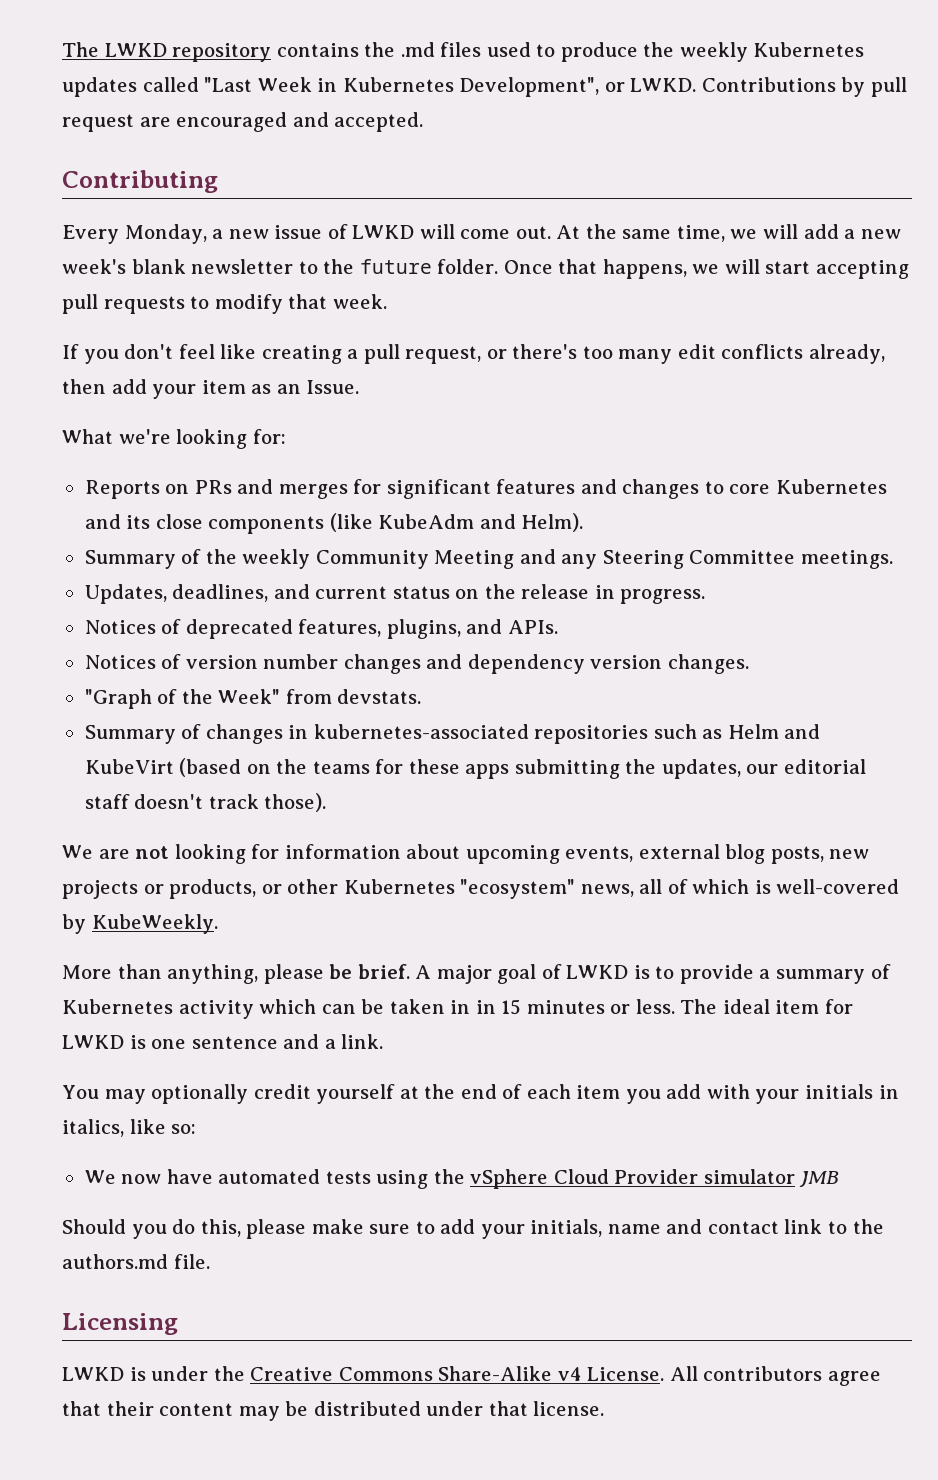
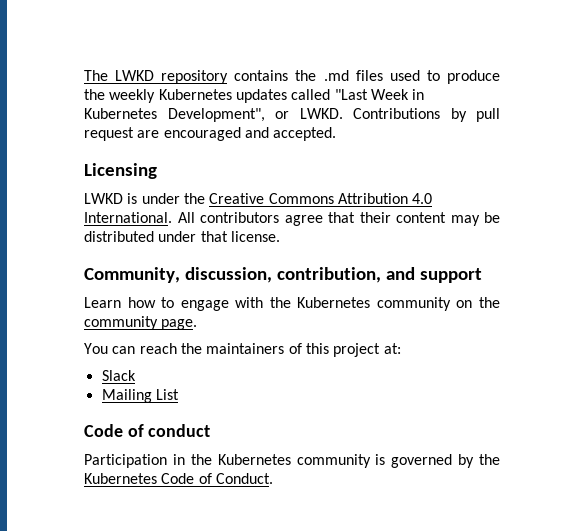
- Contributing
- Every Monday, a new issue of LWKD will come out. At the same time, we will add a new week's blank newsletter to the future folder. Once that happens, we will start accepting pull requests to modify that week.
- If you don't feel like creating a pull request, or there's too many edit conflicts already, then add your item as an Issue.
- What we're looking for:
- Reports on PRs and merges for significant features and changes to core Kubernetes and its close components (like KubeAdm and Helm).
- Summary of the weekly Community Meeting and any Steering Committee meetings.
- Updates, deadlines, and current status on the release in progress.
- Notices of deprecated features, plugins, and APIs.
- Notices of version number changes and dependency version changes.
- "Graph of the Week" from devstats.
- Summary of changes in kubernetes-associated repositories such as Helm and KubeVirt (based on the teams for these apps submitting the updates, our editorial staff doesn't track those).
- We are not looking for information about upcoming events, external blog posts, new projects or products, or other Kubernetes "ecosystem" news, all of which is well-covered by KubeWeekly.
- More than anything, please be brief. A major goal of LWKD is to provide a summary of Kubernetes activity which can be taken in in 15 minutes or less. The ideal item for LWKD is one sentence and a link.
- You may optionally credit yourself at the end of each item you add with your initials in italics, like so:
- We now have automated tests using the vSphere Cloud Provider simulator JMB
- Should you do this, please make sure to add your initials, name and contact link to the authors.md file.
- LWKD is under the Creative Commons Share-Alike v4 License.
+ LWKD is under the Creative Commons Attribution 4.0 International.
+ Community, discussion, contribution, and support
+ Learn how to engage with the Kubernetes community on the community page.
+ You can reach the maintainers of this project at:
+ Slack
+ Mailing List
+ Code of conduct
+ Participation in the Kubernetes community is governed by the Kubernetes Code of Conduct.

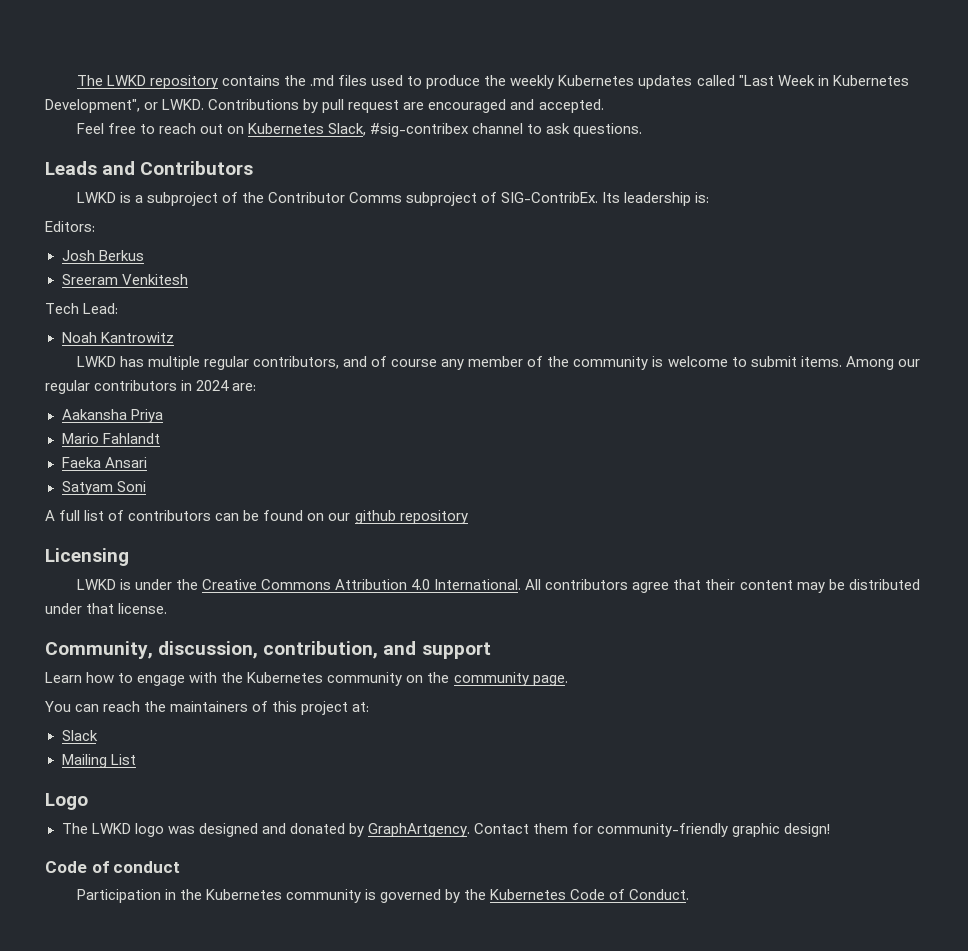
+ Feel free to reach out on Kubernetes Slack, #sig-contribex channel to ask questions.
+ Leads and Contributors
+ LWKD is a subproject of the Contributor Comms subproject of SIG-ContribEx. Its leadership is:
+ Editors:
+ Josh Berkus
+ Sreeram Venkitesh
+ Tech Lead:
+ Noah Kantrowitz
+ LWKD has multiple regular contributors, and of course any member of the community is welcome to submit items. Among our regular contributors in 2024 are:
+ Aakansha Priya
+ Mario Fahlandt
+ Faeka Ansari
+ Satyam Soni
+ A full list of contributors can be found on our github repository
+ Logo
+ The LWKD logo was designed and donated by GraphArtgency. Contact them for community-friendly graphic design!

